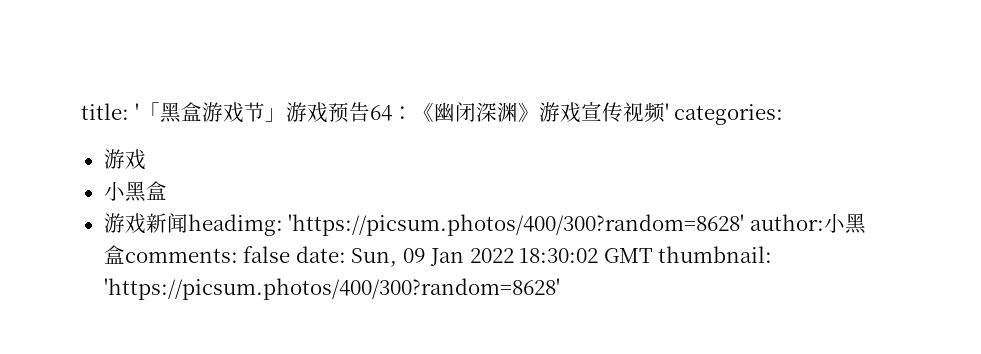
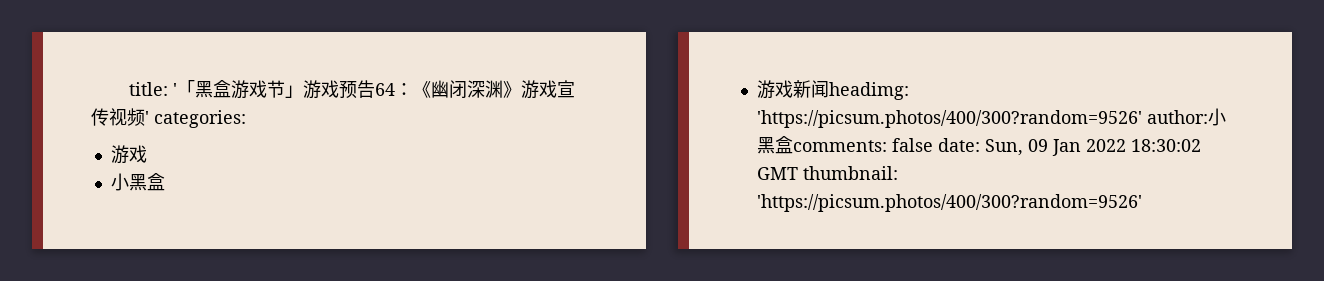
- 游戏新闻headimg: 'https://picsum.photos/400/300?random=8628' author:小黑盒comments: false date: Sun, 09 Jan 2022 18:30:02 GMT thumbnail: 'https://picsum.photos/400/300?random=8628'
+ 游戏新闻headimg: 'https://picsum.photos/400/300?random=9526' author:小黑盒comments: false date: Sun, 09 Jan 2022 18:30:02 GMT thumbnail: 'https://picsum.photos/400/300?random=9526'

